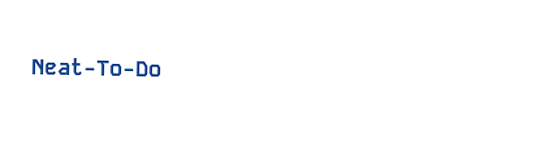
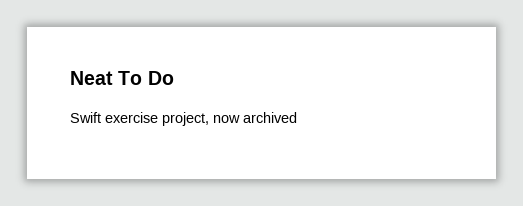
- Neat-To-Do
+ Neat To Do
+ Swift exercise project, now archived

